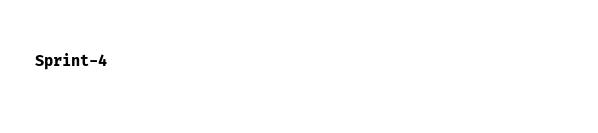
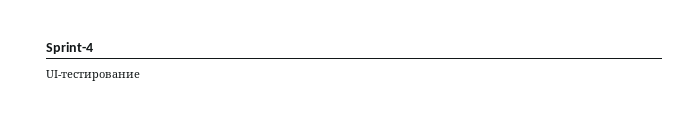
+ UI-тестирование

